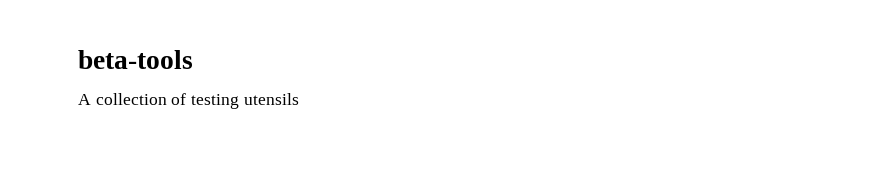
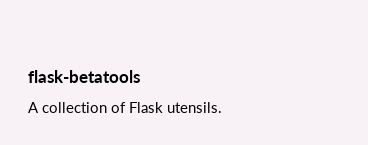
- beta-tools
+ flask-betatools
- A collection of testing utensils
+ A collection of Flask utensils.

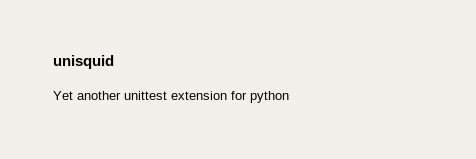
- flask-betatools
- A collection of Flask utensils.
+ unisquid
+ Yet another unittest extension for python

